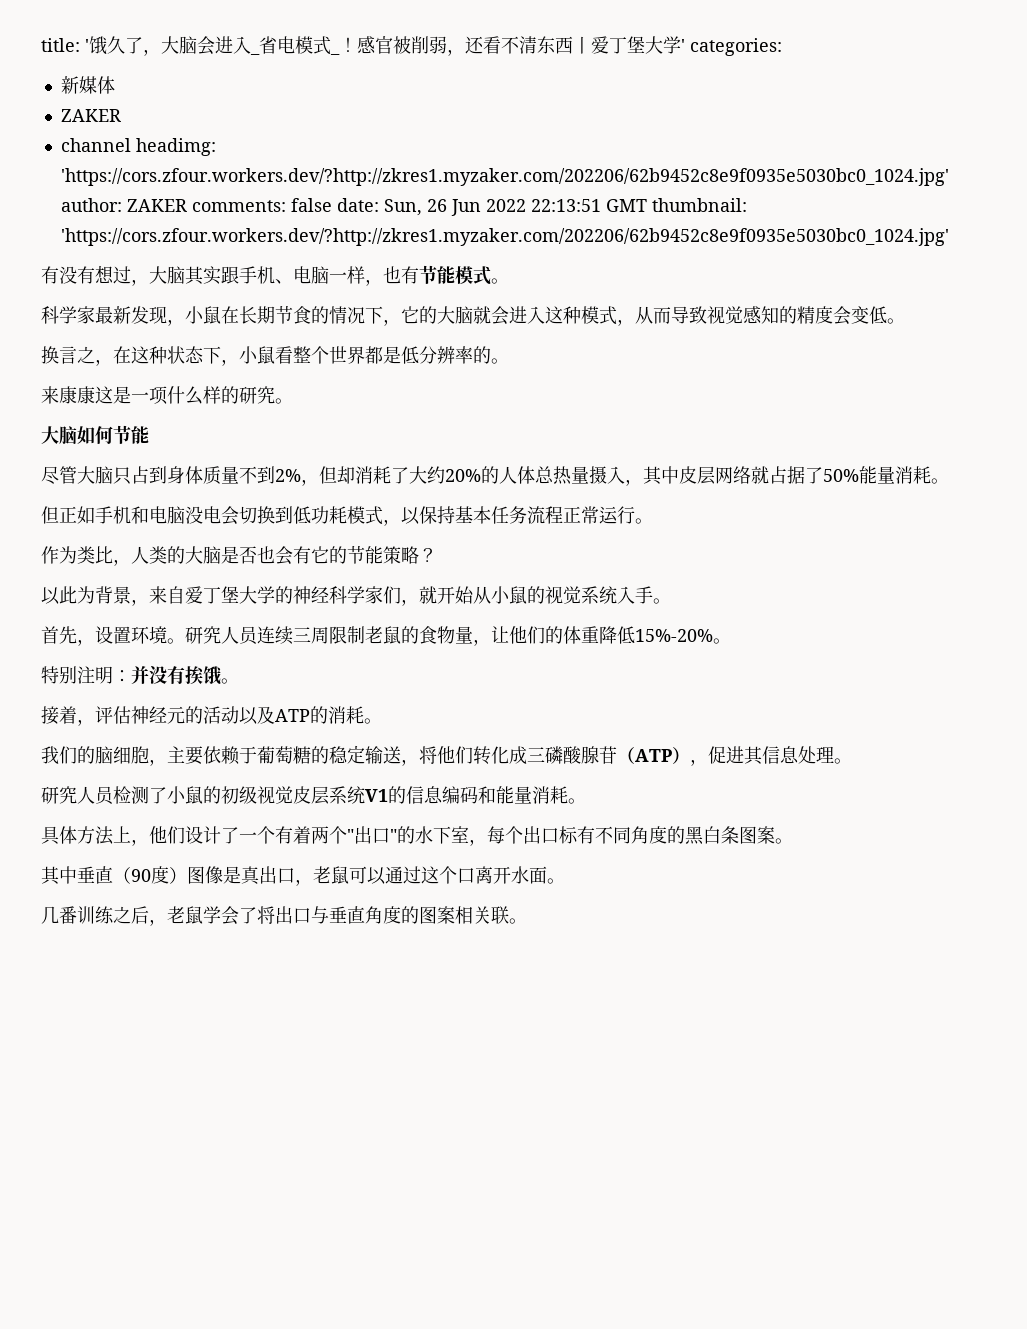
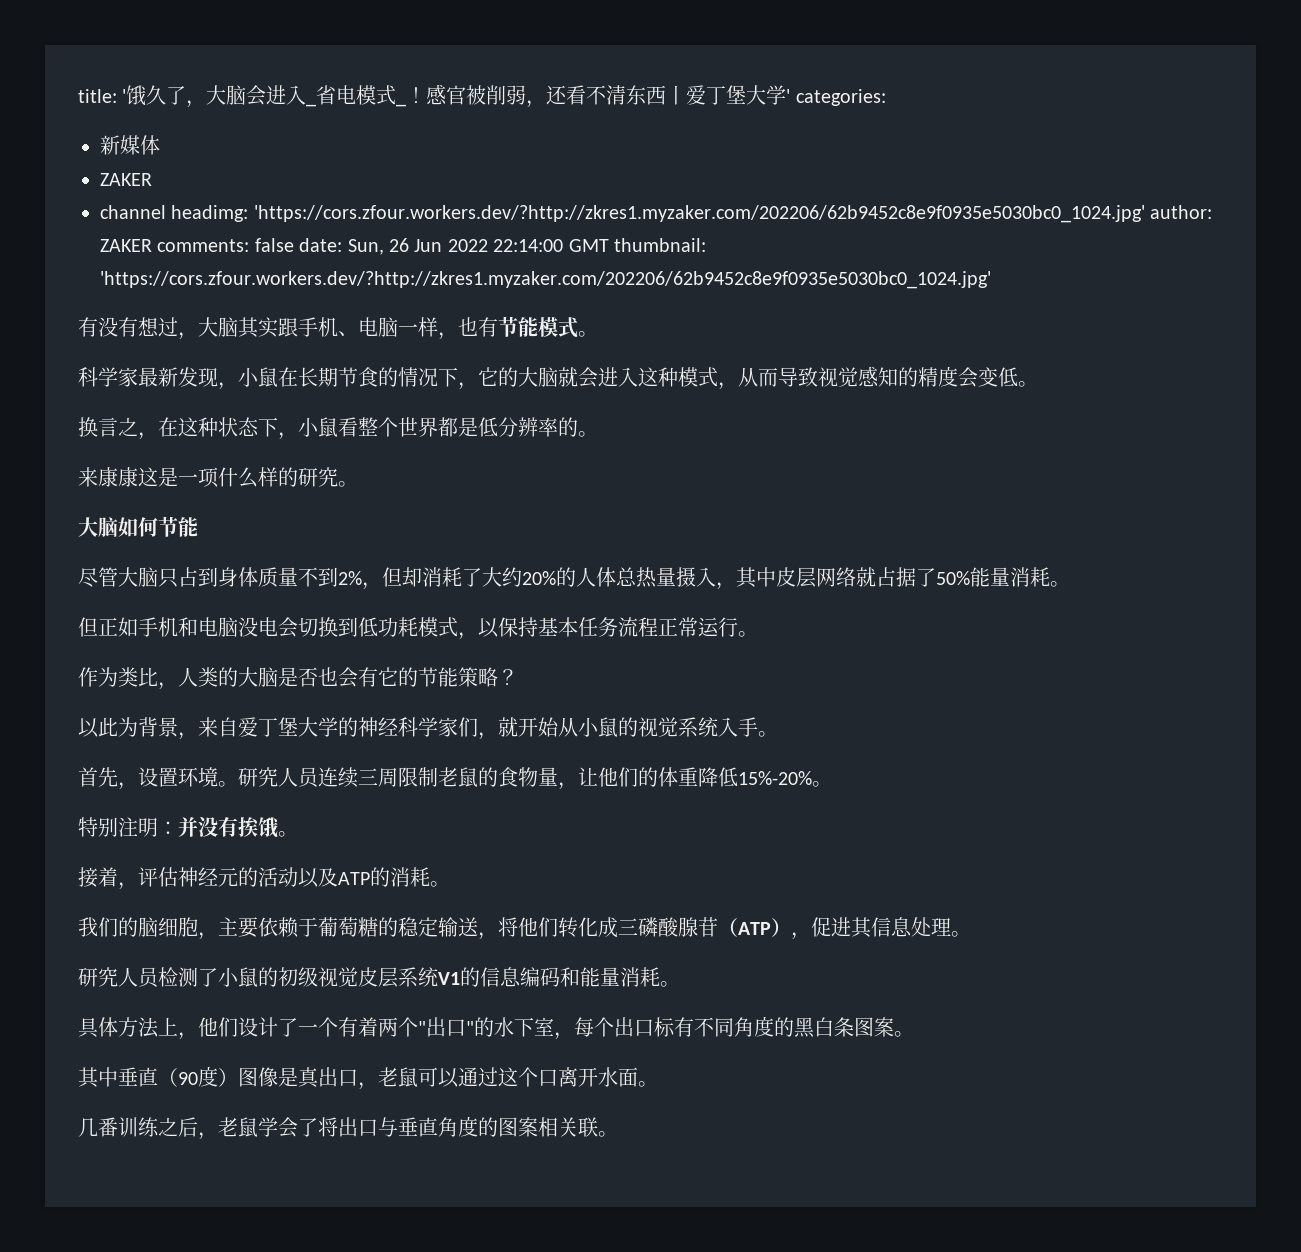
- channel headimg: 'https://cors.zfour.workers.dev/?http://zkres1.myzaker.com/202206/62b9452c8e9f0935e5030bc0_1024.jpg' author: ZAKER comments: false date: Sun, 26 Jun 2022 22:13:51 GMT thumbnail: 'https://cors.zfour.workers.dev/?http://zkres1.myzaker.com/202206/62b9452c8e9f0935e5030bc0_1024.jpg'
+ channel headimg: 'https://cors.zfour.workers.dev/?http://zkres1.myzaker.com/202206/62b9452c8e9f0935e5030bc0_1024.jpg' author: ZAKER comments: false date: Sun, 26 Jun 2022 22:14:00 GMT thumbnail: 'https://cors.zfour.workers.dev/?http://zkres1.myzaker.com/202206/62b9452c8e9f0935e5030bc0_1024.jpg'

